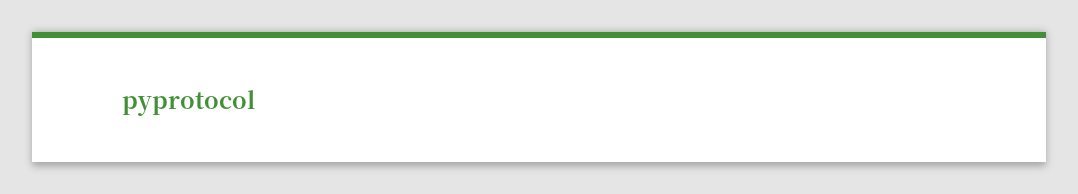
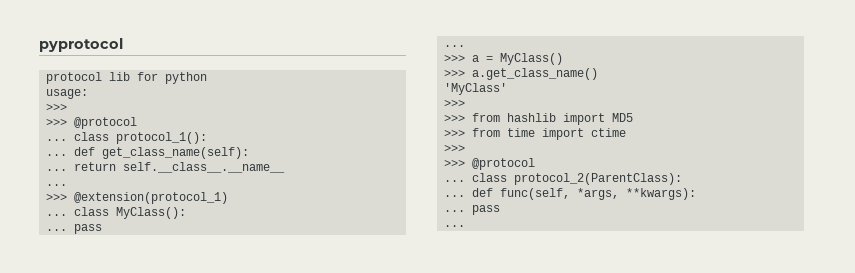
+ protocol lib for python
+ usage:
+ >>>
+ >>> @protocol
+ ... class protocol_1():
+ ... def get_class_name(self):
+ ... return self.__class__.__name__
+ ...
+ >>> @extension(protocol_1)
+ ... class MyClass():
+ ... pass
+ ...
+ >>> a = MyClass()
+ >>> a.get_class_name()
+ 'MyClass'
+ >>>
+ >>> from hashlib import MD5
+ >>> from time import ctime
+ >>>
+ >>> @protocol
+ ... class protocol_2(ParentClass):
+ ... def func(self, *args, **kwargs):
+ ... pass
+ ...

